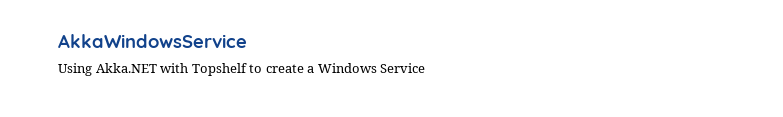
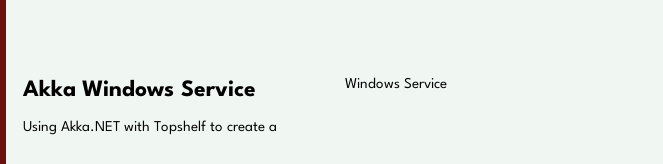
- AkkaWindowsService
+ Akka Windows Service

